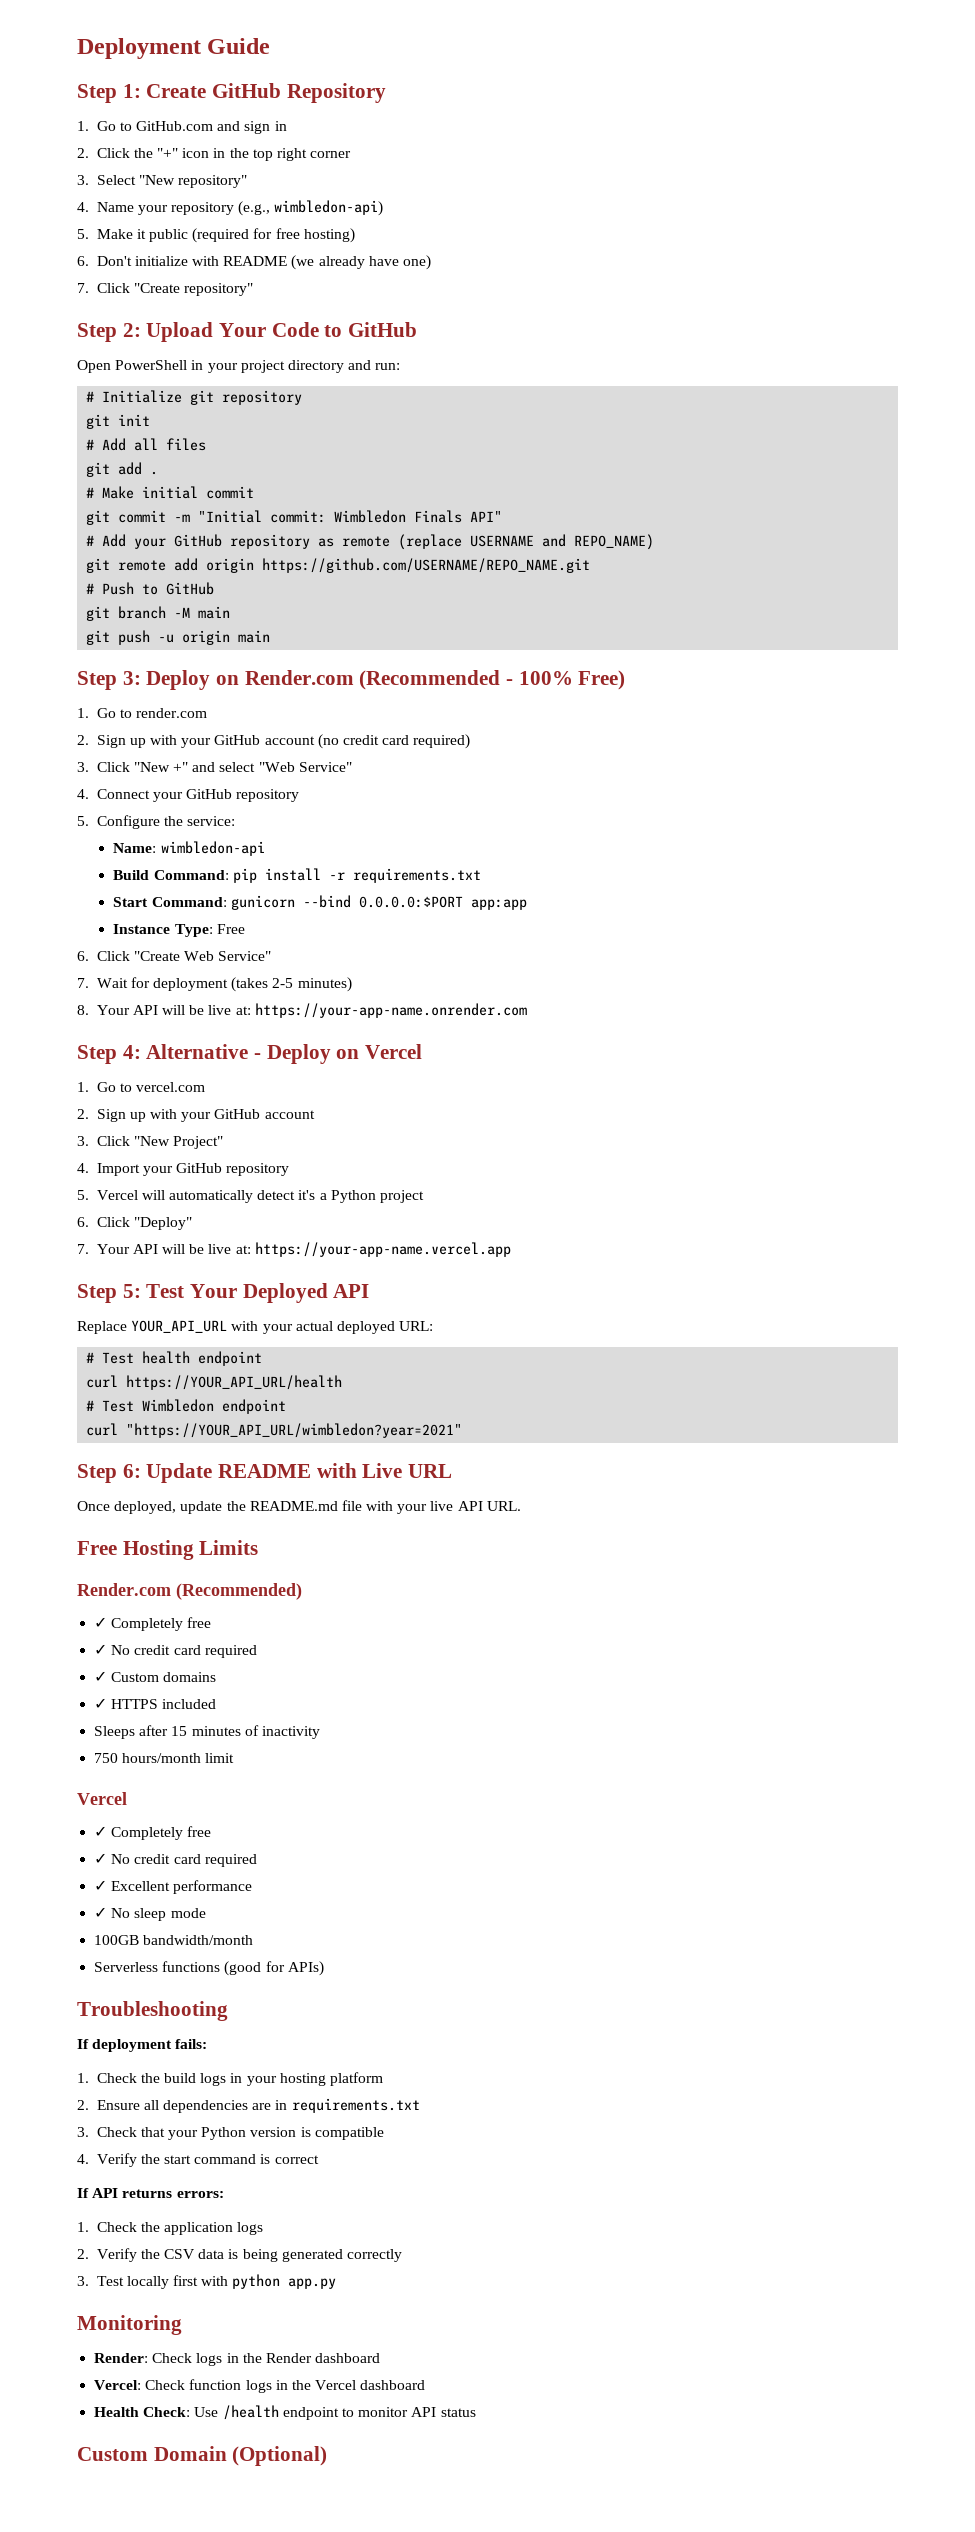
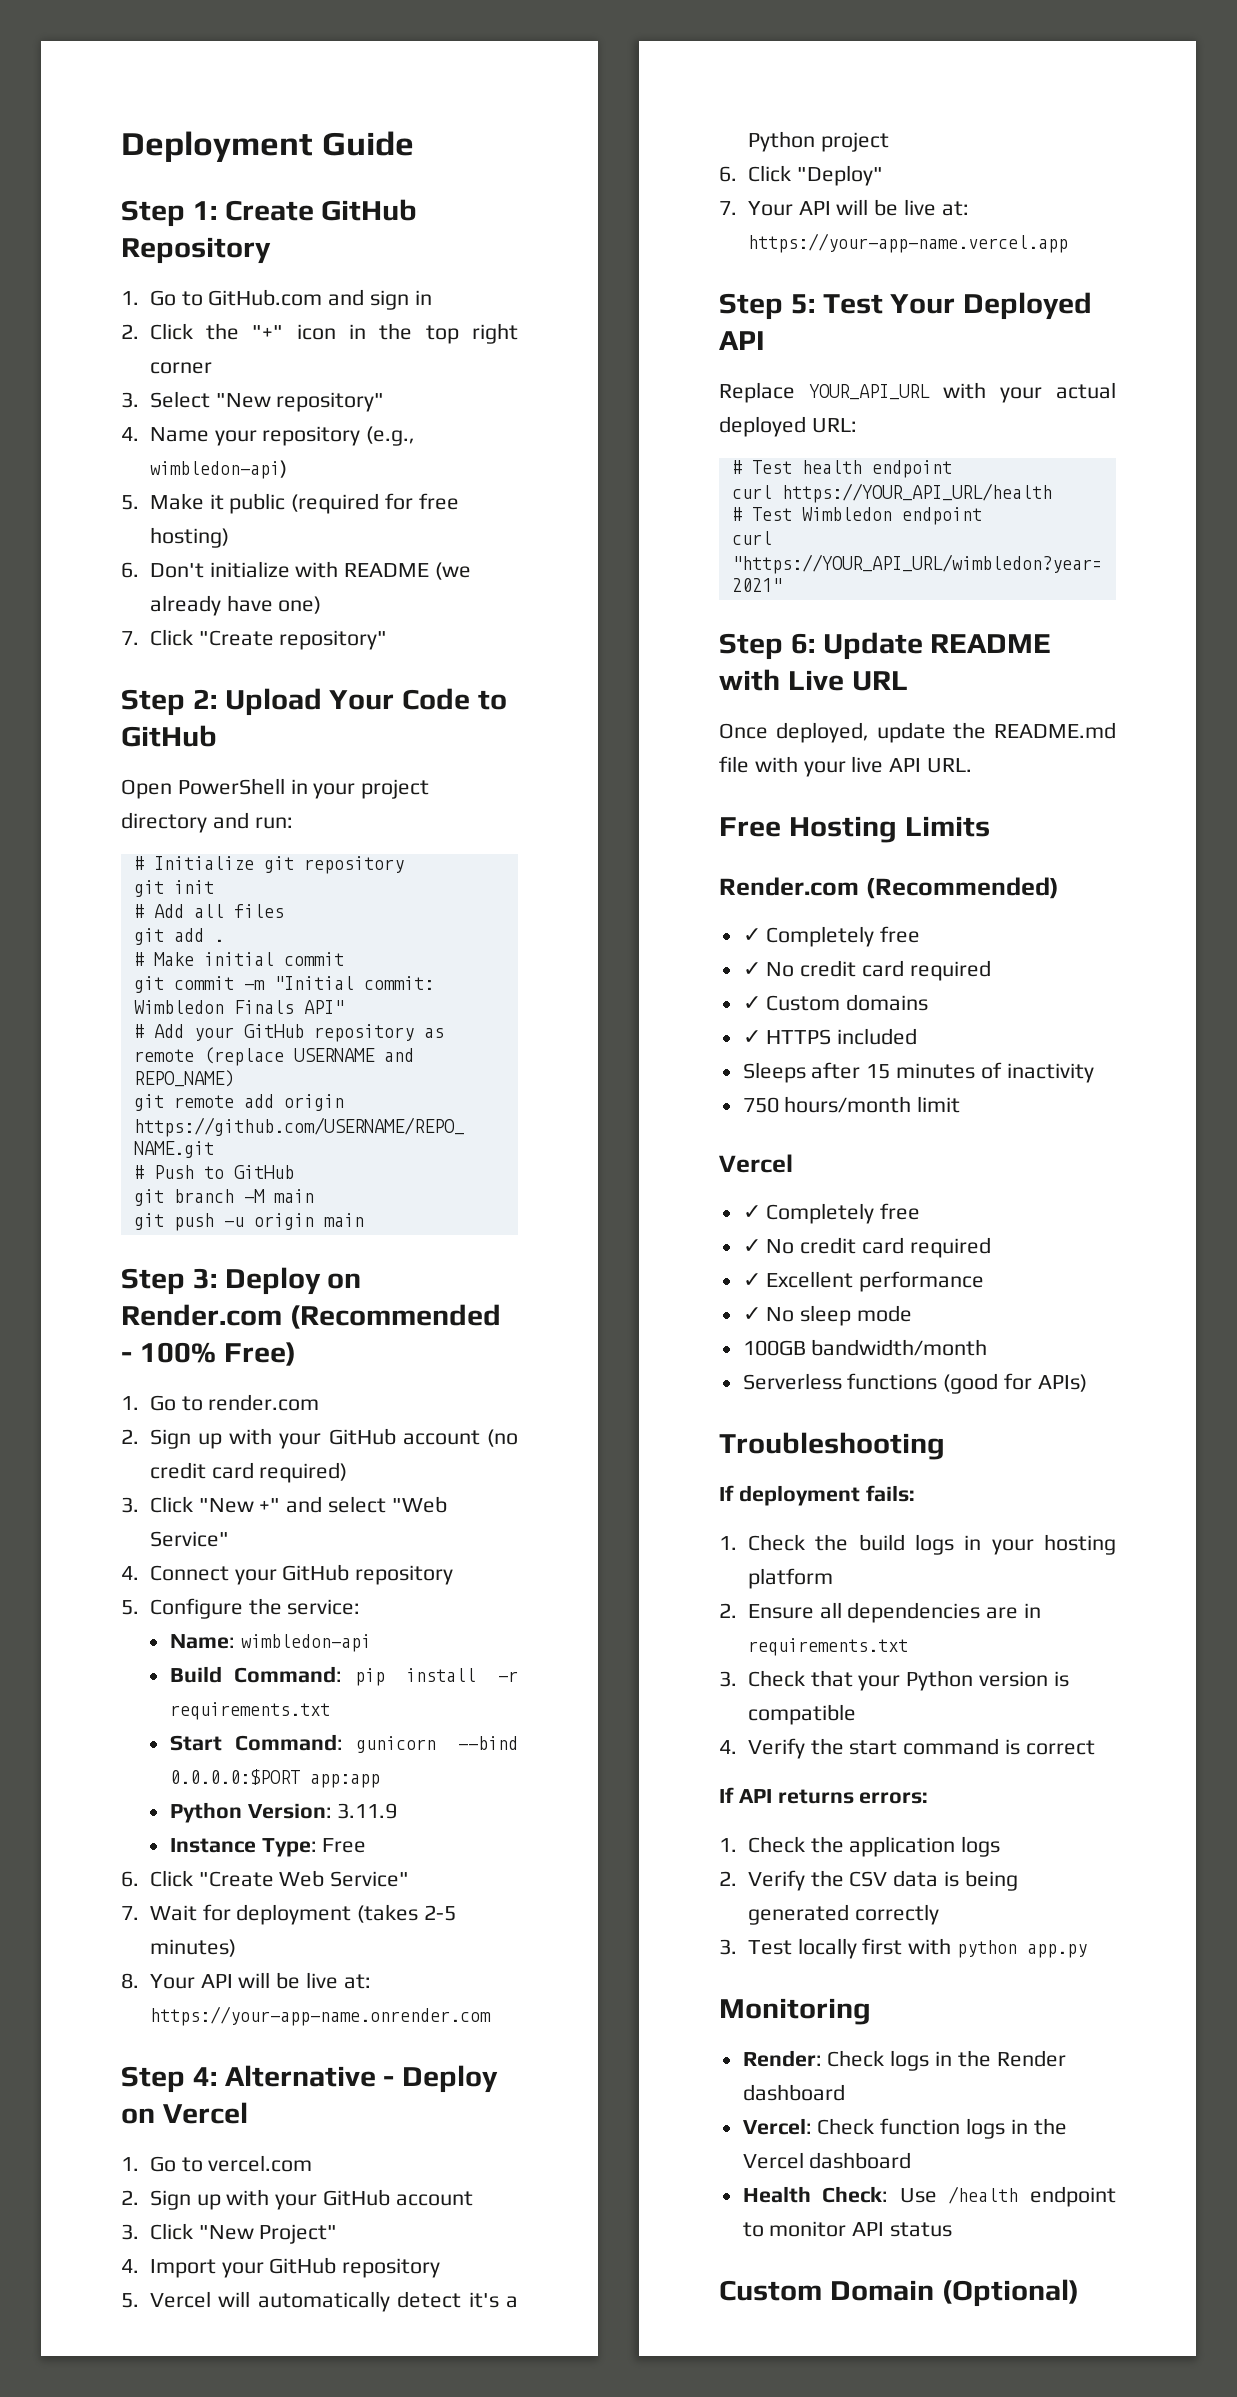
+ Python Version: 3.11.9

